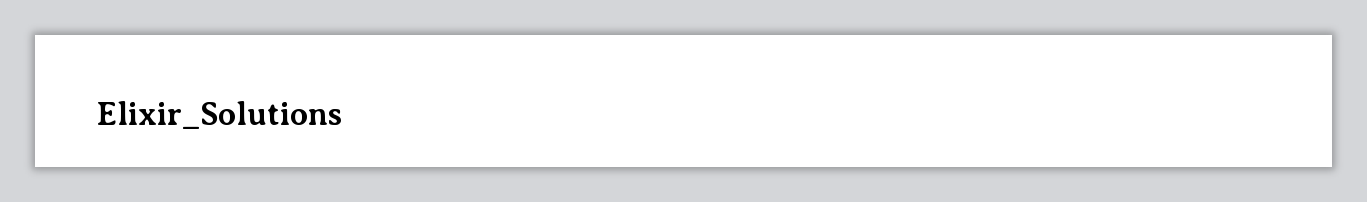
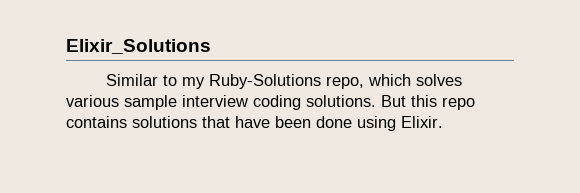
+ Similar to my Ruby-Solutions repo, which solves various sample interview coding solutions. But this repo contains solutions that have been done using Elixir.

